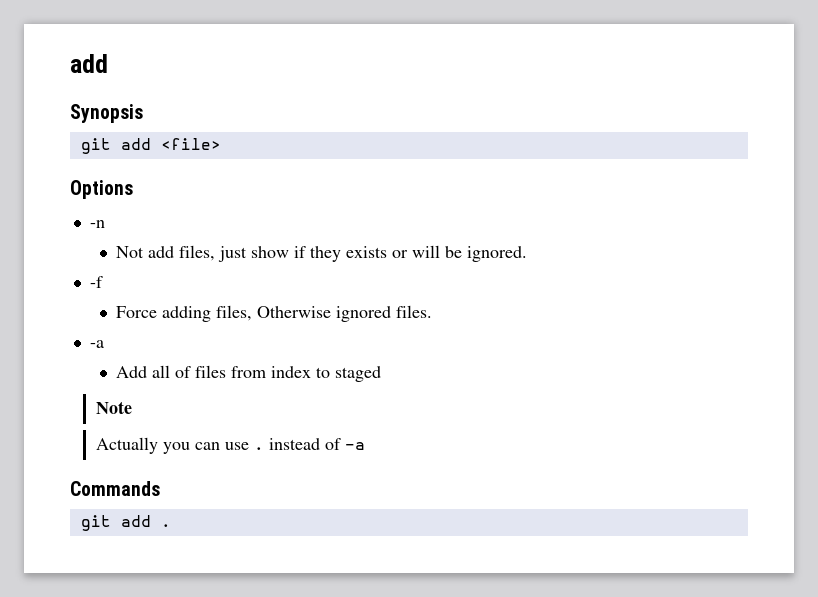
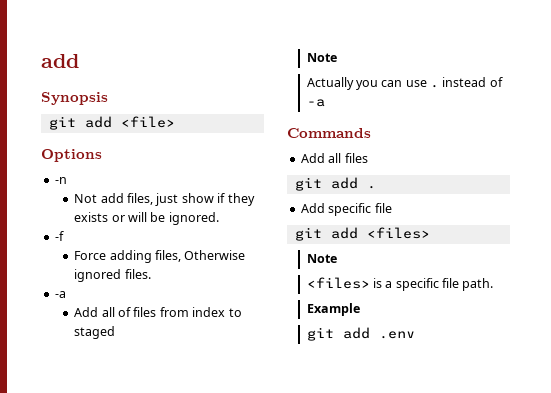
+ Add all files
+ Add specific file
+ git add <files>
+ Note
+ <files> is a specific file path.
+ Example
+ git add .env

